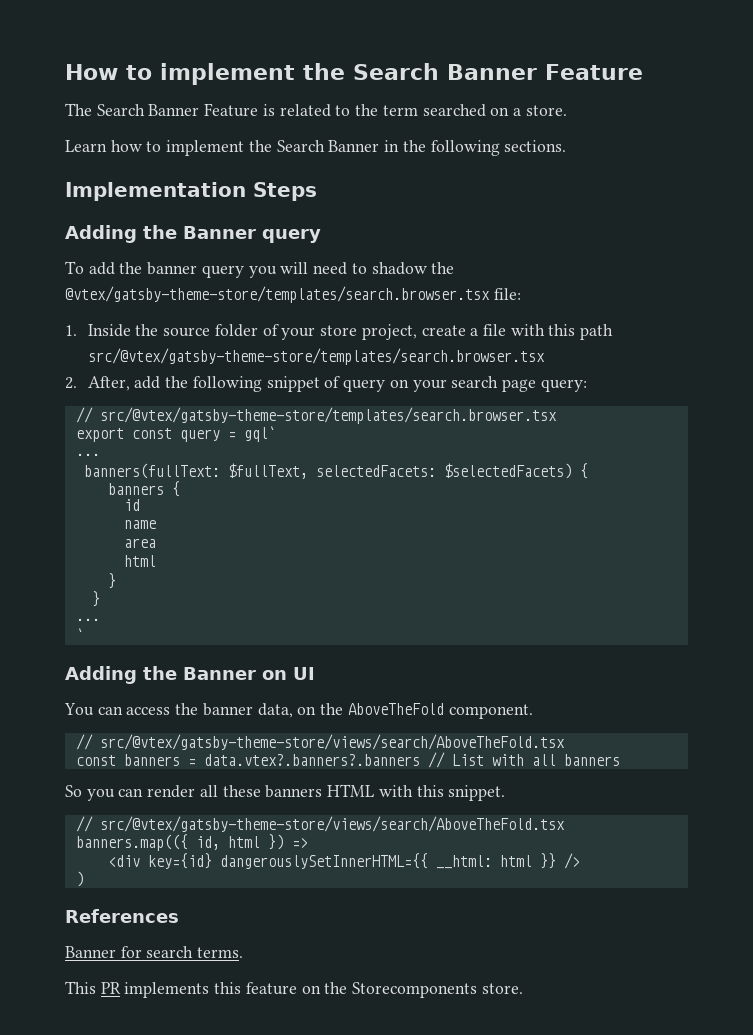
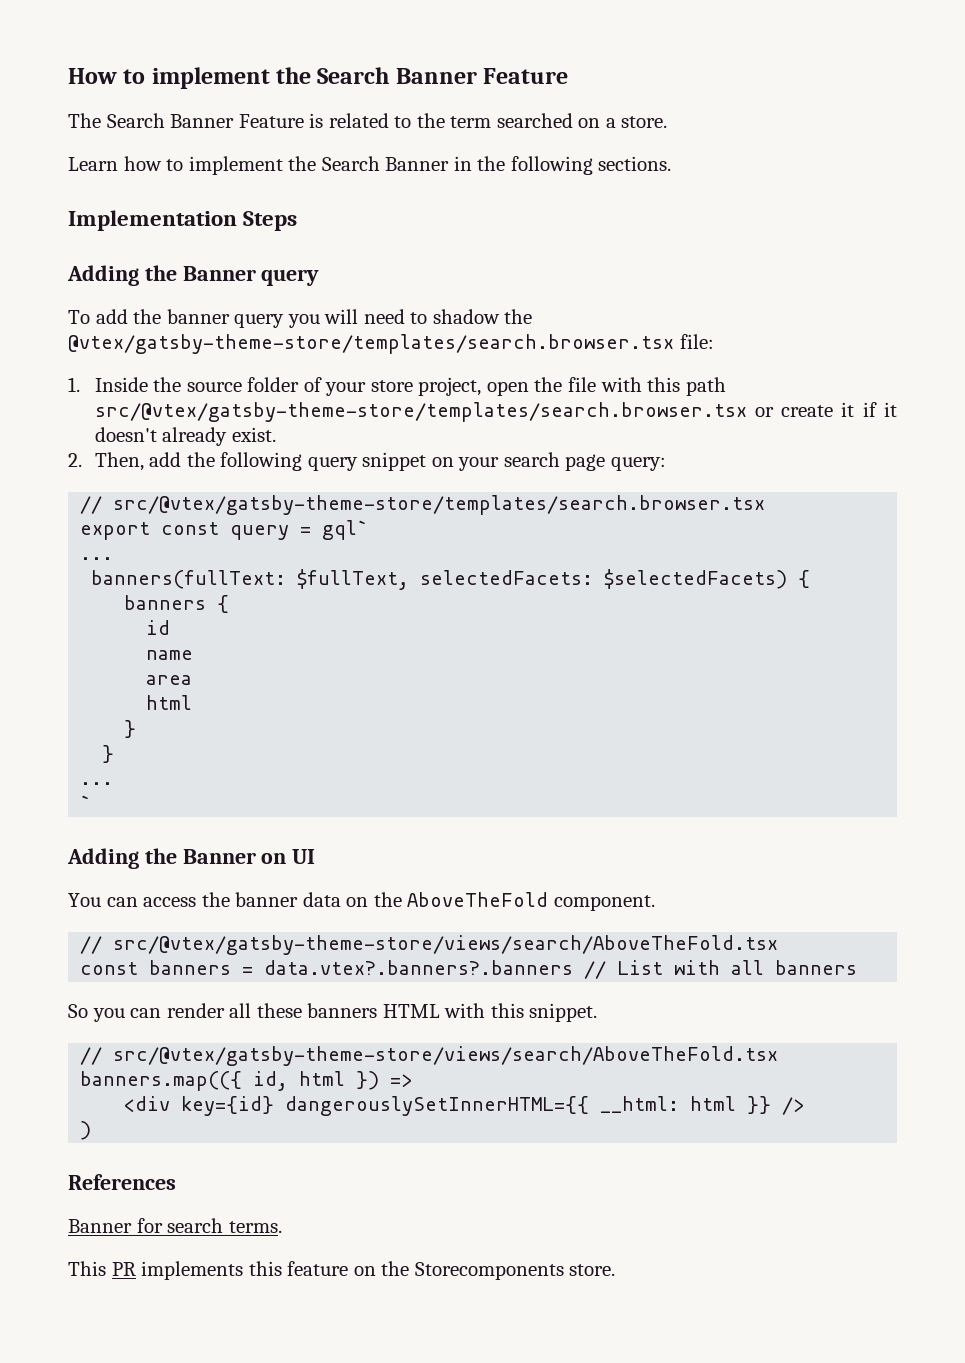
- 1. Inside the source folder of your store project, create a file with this path src/@vtex/gatsby-theme-store/templates/search.browser.tsx
+ 1. Inside the source folder of your store project, open the file with this path src/@vtex/gatsby-theme-store/templates/search.browser.tsx or create it if it doesn't already exist.
- 2. After, add the following snippet of query on your search page query:
+ 2. Then, add the following query snippet on your search page query:
- You can access the banner data, on the AboveTheFold component.
+ You can access the banner data on the AboveTheFold component.

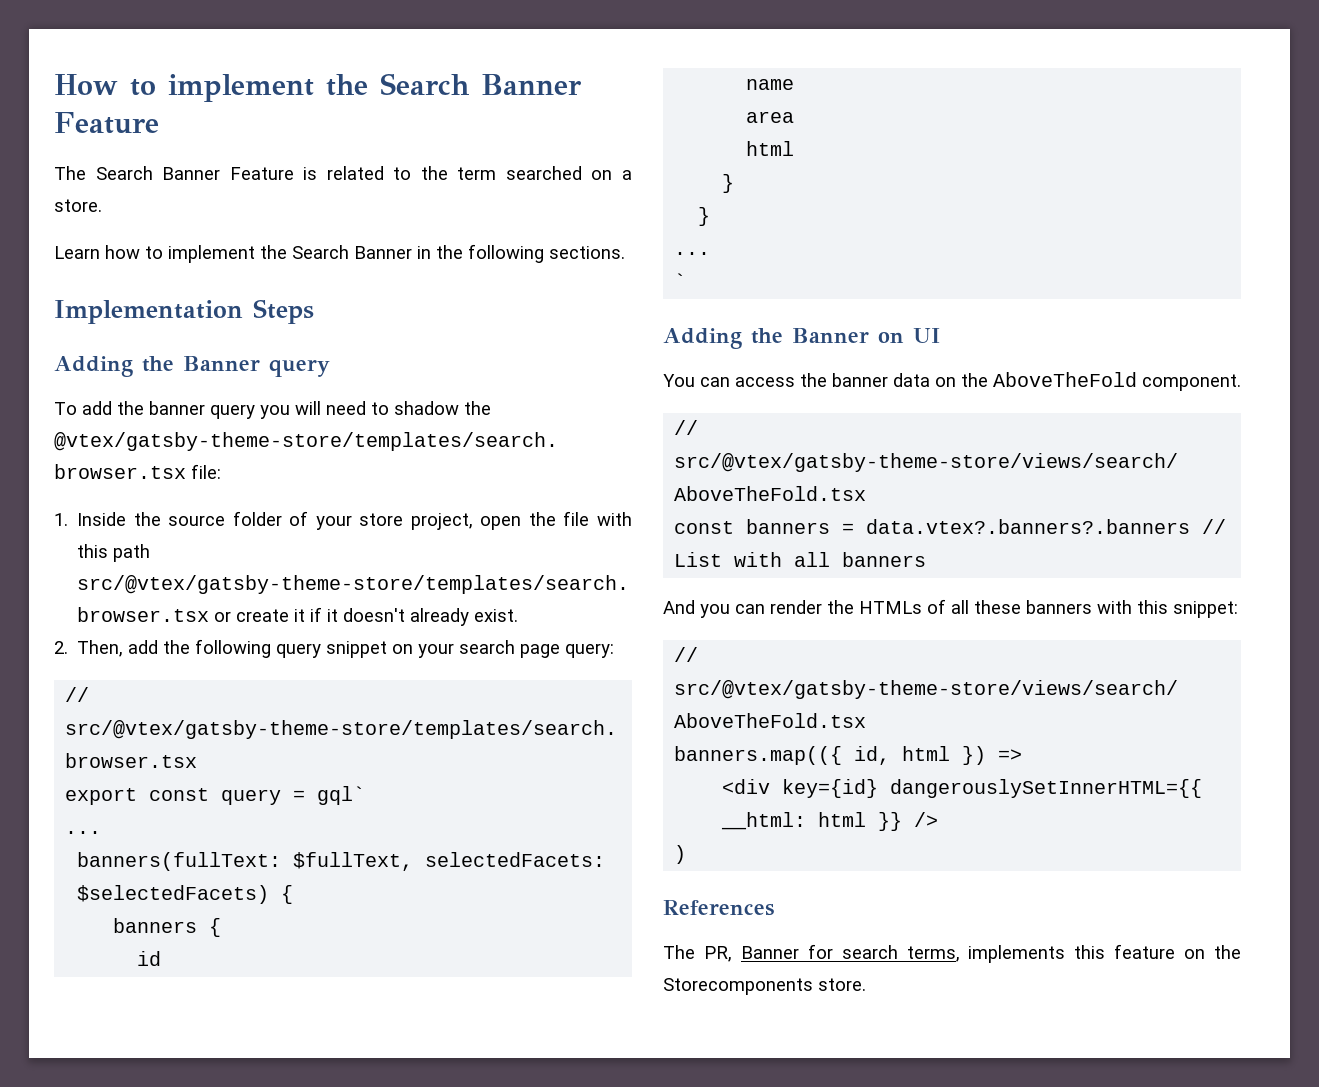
- So you can render all these banners HTML with this snippet.
+ And you can render the HTMLs of all these banners with this snippet:
- Banner for search terms.
- This PR implements this feature on the Storecomponents store.
+ The PR, Banner for search terms, implements this feature on the Storecomponents store.

